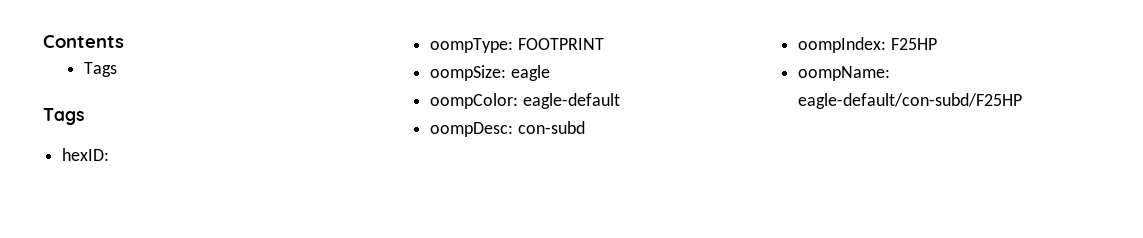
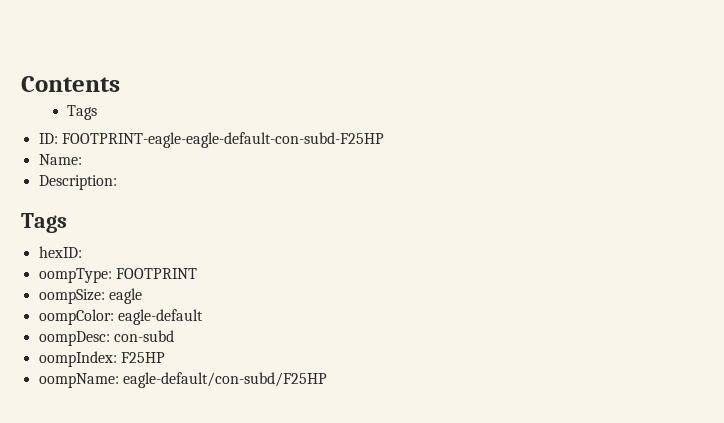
+ ID: FOOTPRINT-eagle-eagle-default-con-subd-F25HP
+ Name:
+ Description:

